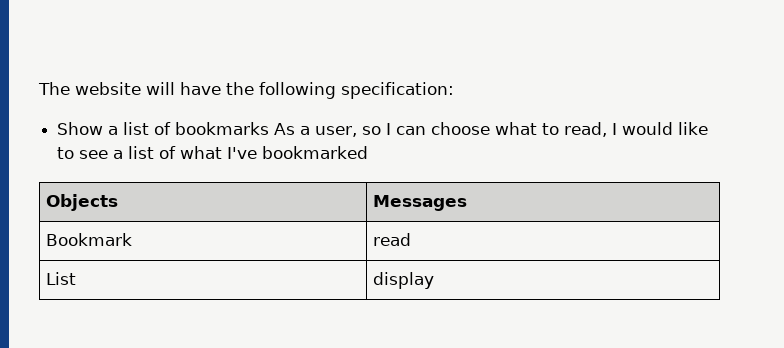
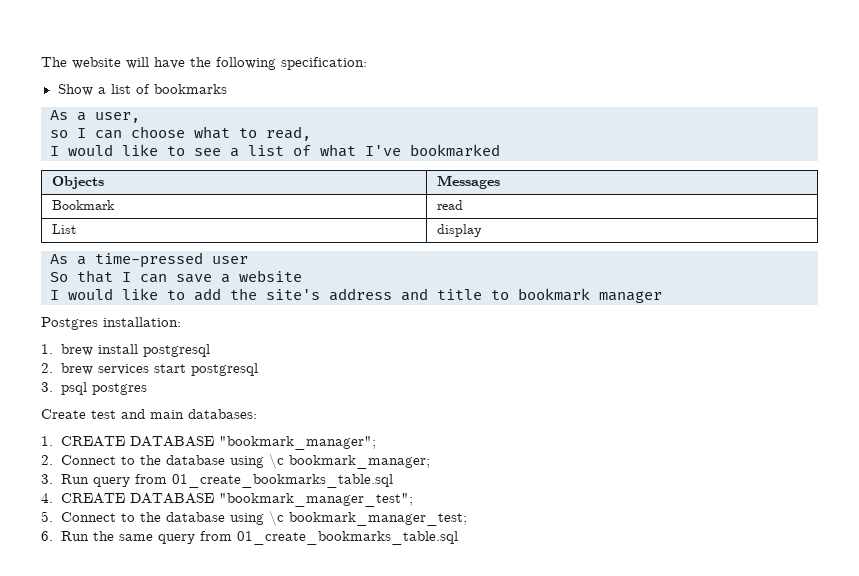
- Show a list of bookmarks As a user, so I can choose what to read, I would like to see a list of what I've bookmarked
+ Show a list of bookmarks
+ As a user,
+ so I can choose what to read,
+ I would like to see a list of what I've bookmarked
+ As a time-pressed user
+ So that I can save a website
+ I would like to add the site's address and title to bookmark manager
+ Postgres installation:
+ 1. brew install postgresql
+ 2. brew services start postgresql
+ 3. psql postgres
+ Create test and main databases:
+ 1. CREATE DATABASE "bookmark_manager";
+ 2. Connect to the database using \c bookmark_manager;
+ 3. Run query from 01_create_bookmarks_table.sql
+ 4. CREATE DATABASE "bookmark_manager_test";
+ 5. Connect to the database using \c bookmark_manager_test;
+ 6. Run the same query from 01_create_bookmarks_table.sql

